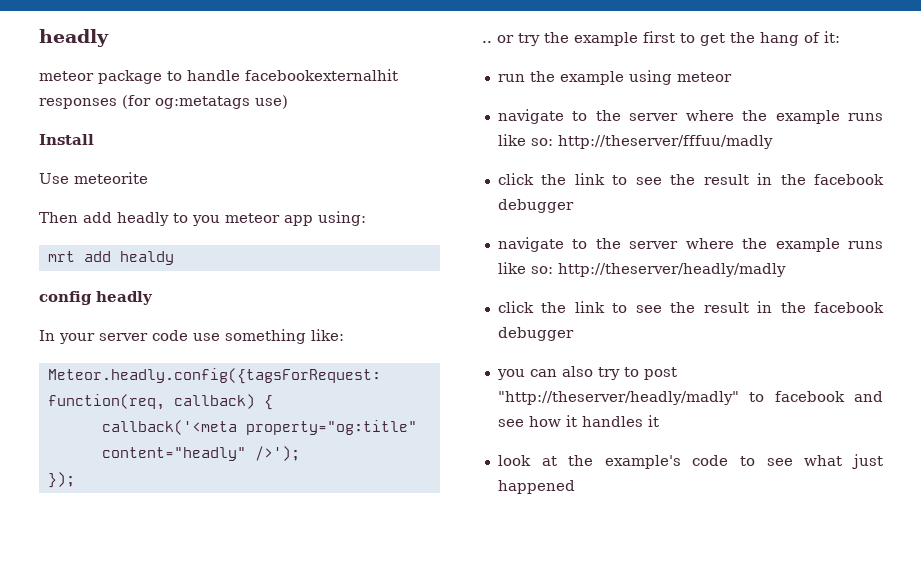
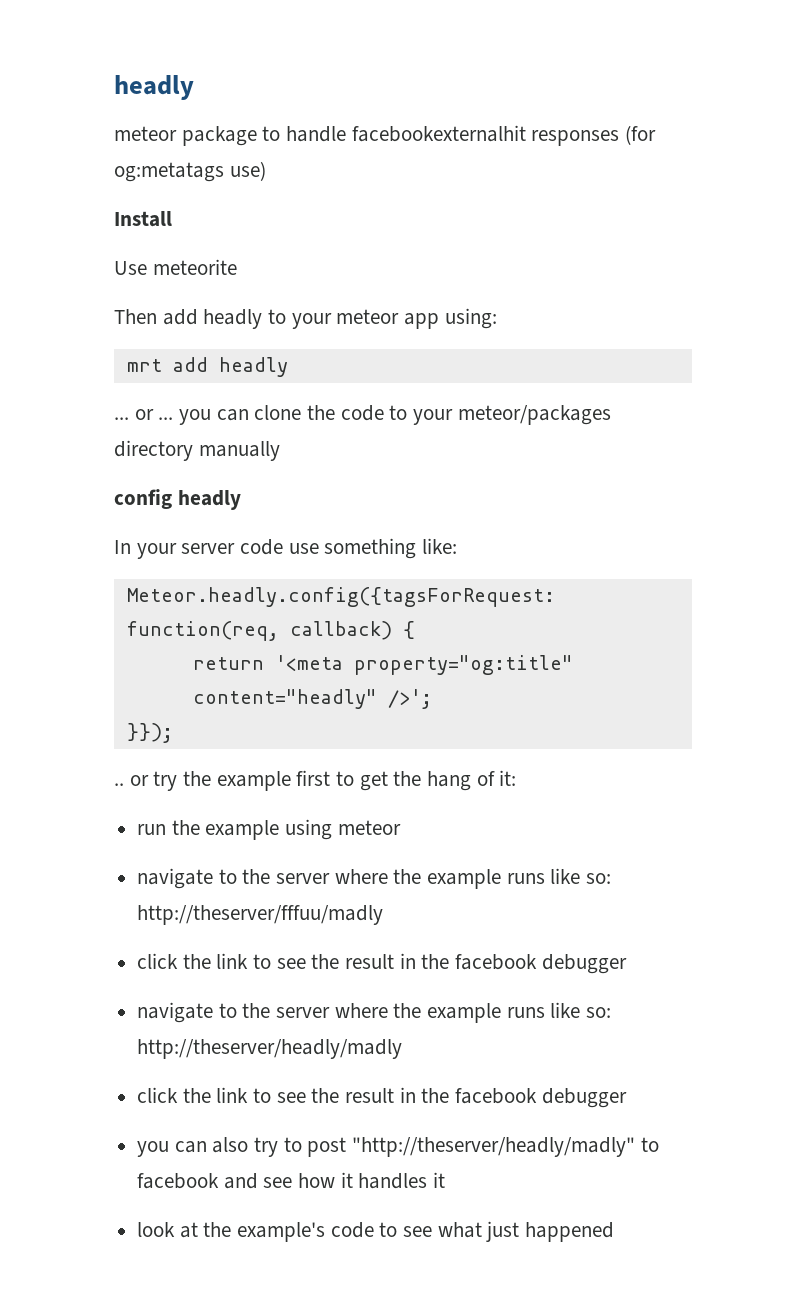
- Then add headly to you meteor app using:
+ Then add headly to your meteor app using:
- mrt add healdy
+ mrt add headly
+ ... or ... you can clone the code to your meteor/packages directory manually
- callback('<meta property="og:title" content="headly" />');
- });
+ return '<meta property="og:title" content="headly" />';
+ }});

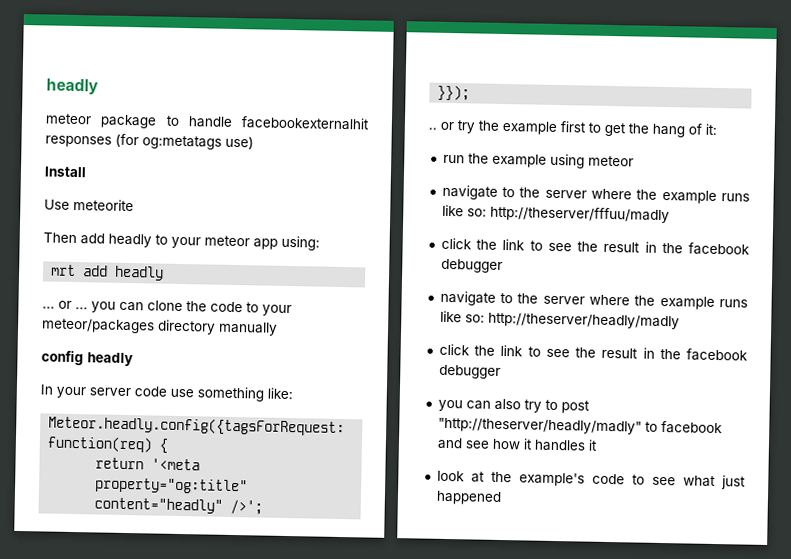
- Meteor.headly.config({tagsForRequest: function(req, callback) {
+ Meteor.headly.config({tagsForRequest: function(req) {

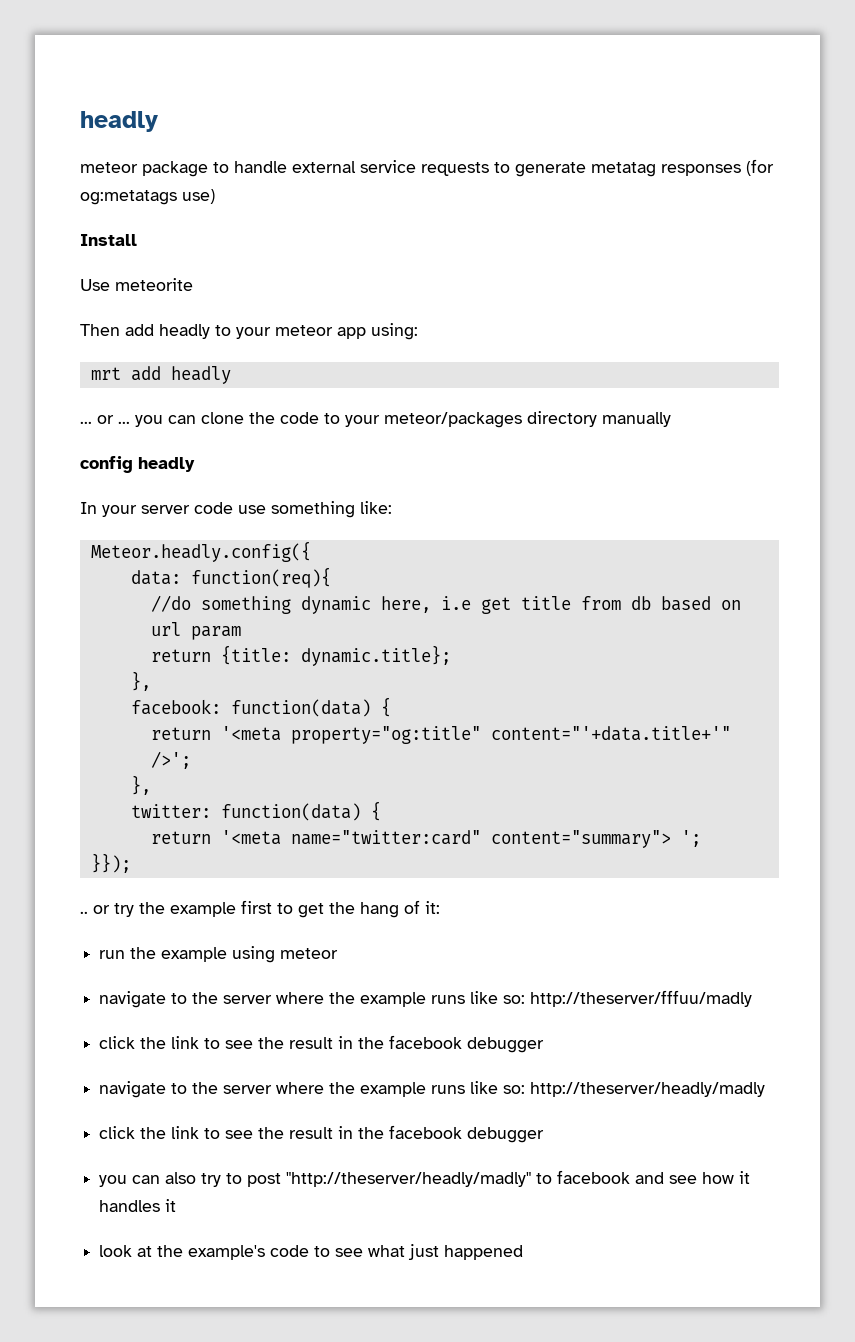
- meteor package to handle facebookexternalhit responses (for og:metatags use)
+ meteor package to handle external service requests to generate metatag responses (for og:metatags use)
- Meteor.headly.config({tagsForRequest: function(req) {
+ Meteor.headly.config({
+ data: function(req){
+ //do something dynamic here, i.e get title from db based on url param
+ return {title: dynamic.title};
+ },
+ facebook: function(data) {
- return '<meta property="og:title" content="headly" />';
+ return '<meta property="og:title" content="'+data.title+'" />';
+ },
+ twitter: function(data) {
+ return '<meta name="twitter:card" content="summary"> ';

